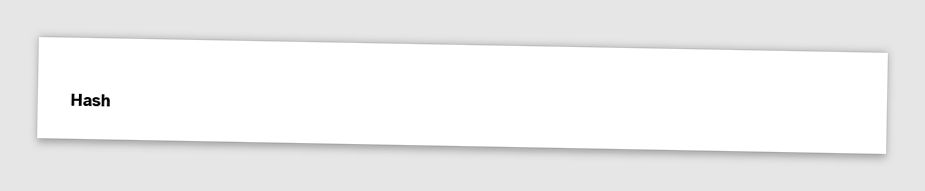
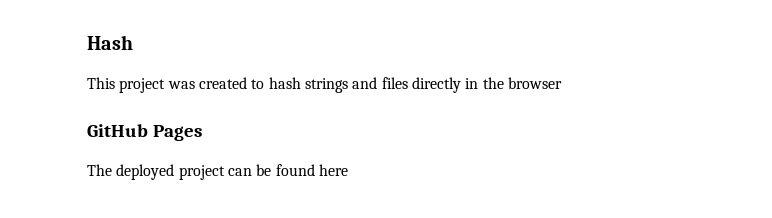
+ This project was created to hash strings and files directly in the browser
+ GitHub Pages
+ The deployed project can be found here

